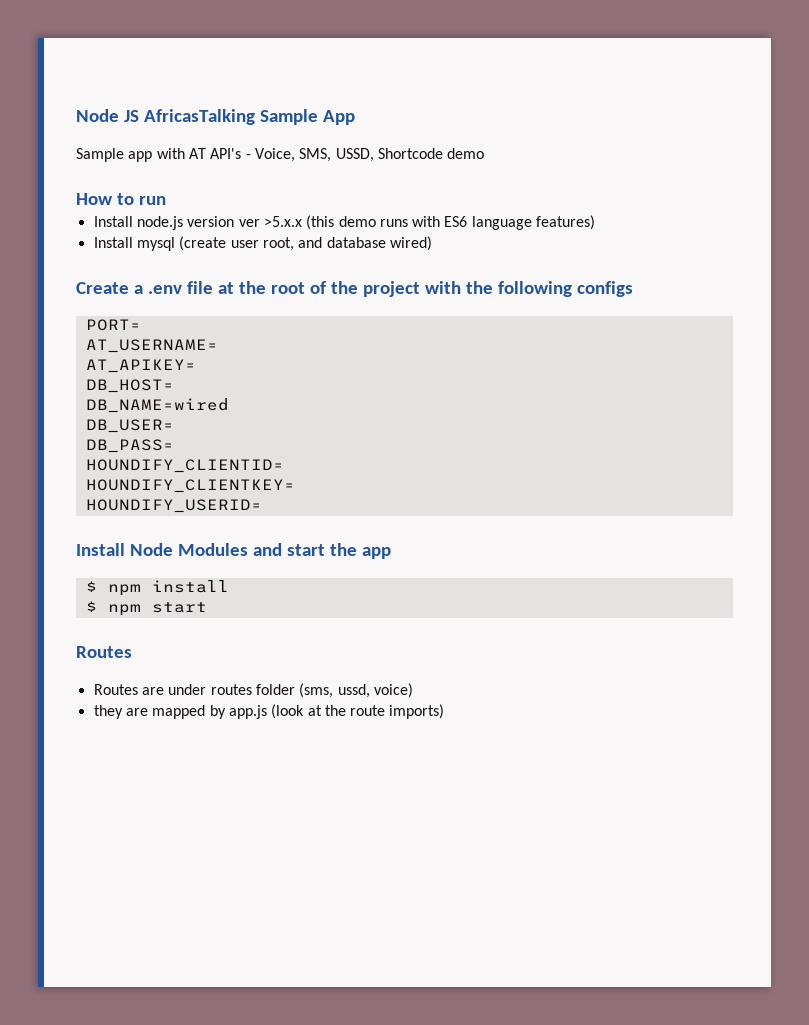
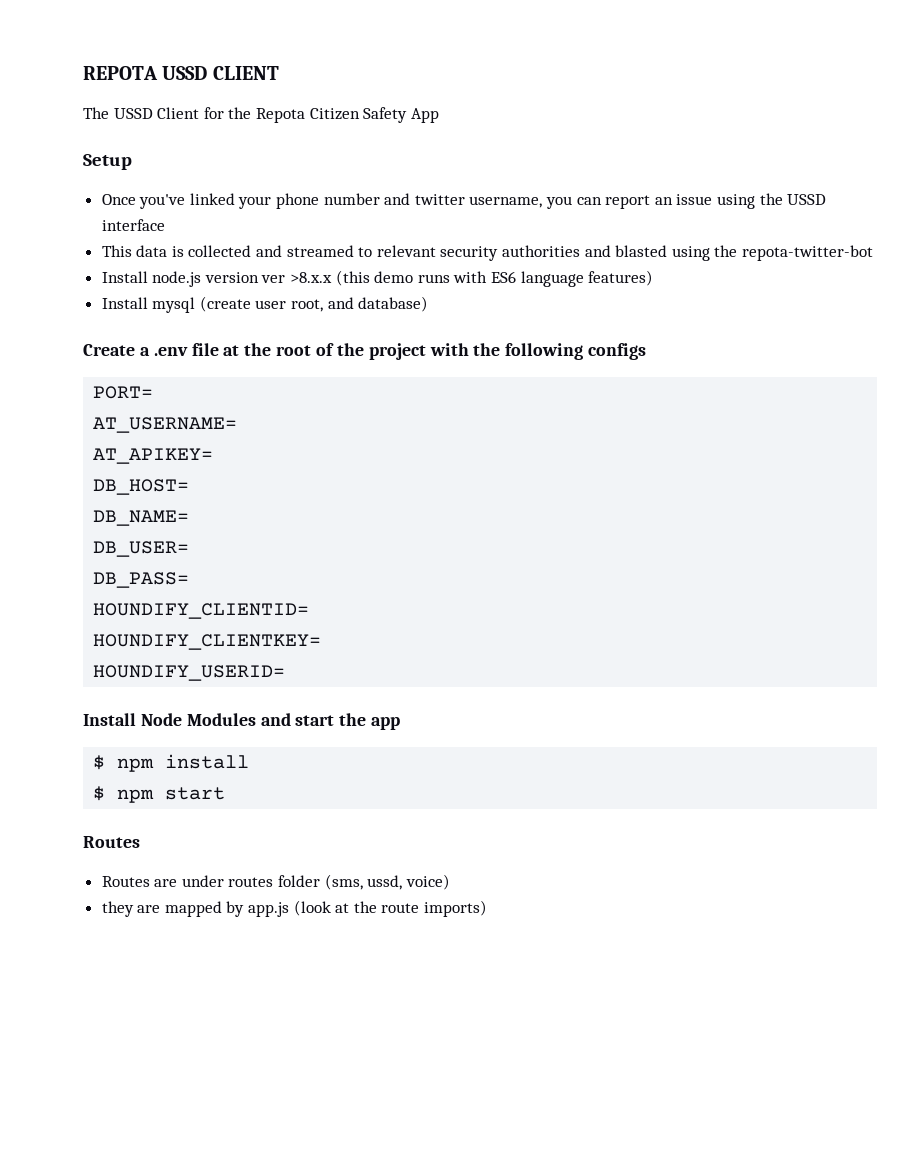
- Node JS AfricasTalking Sample App
- Sample app with AT API's - Voice, SMS, USSD, Shortcode demo
- How to run
+ REPOTA USSD CLIENT
+ The USSD Client for the Repota Citizen Safety App
+ Setup
+ Once you've linked your phone number and twitter username, you can report an issue using the USSD interface
+ This data is collected and streamed to relevant security authorities and blasted using the repota-twitter-bot
- Install node.js version ver >5.x.x (this demo runs with ES6 language features)
+ Install node.js version ver >8.x.x (this demo runs with ES6 language features)
- Install mysql (create user root, and database wired)
+ Install mysql (create user root, and database)
- DB_NAME=wired
+ DB_NAME=

